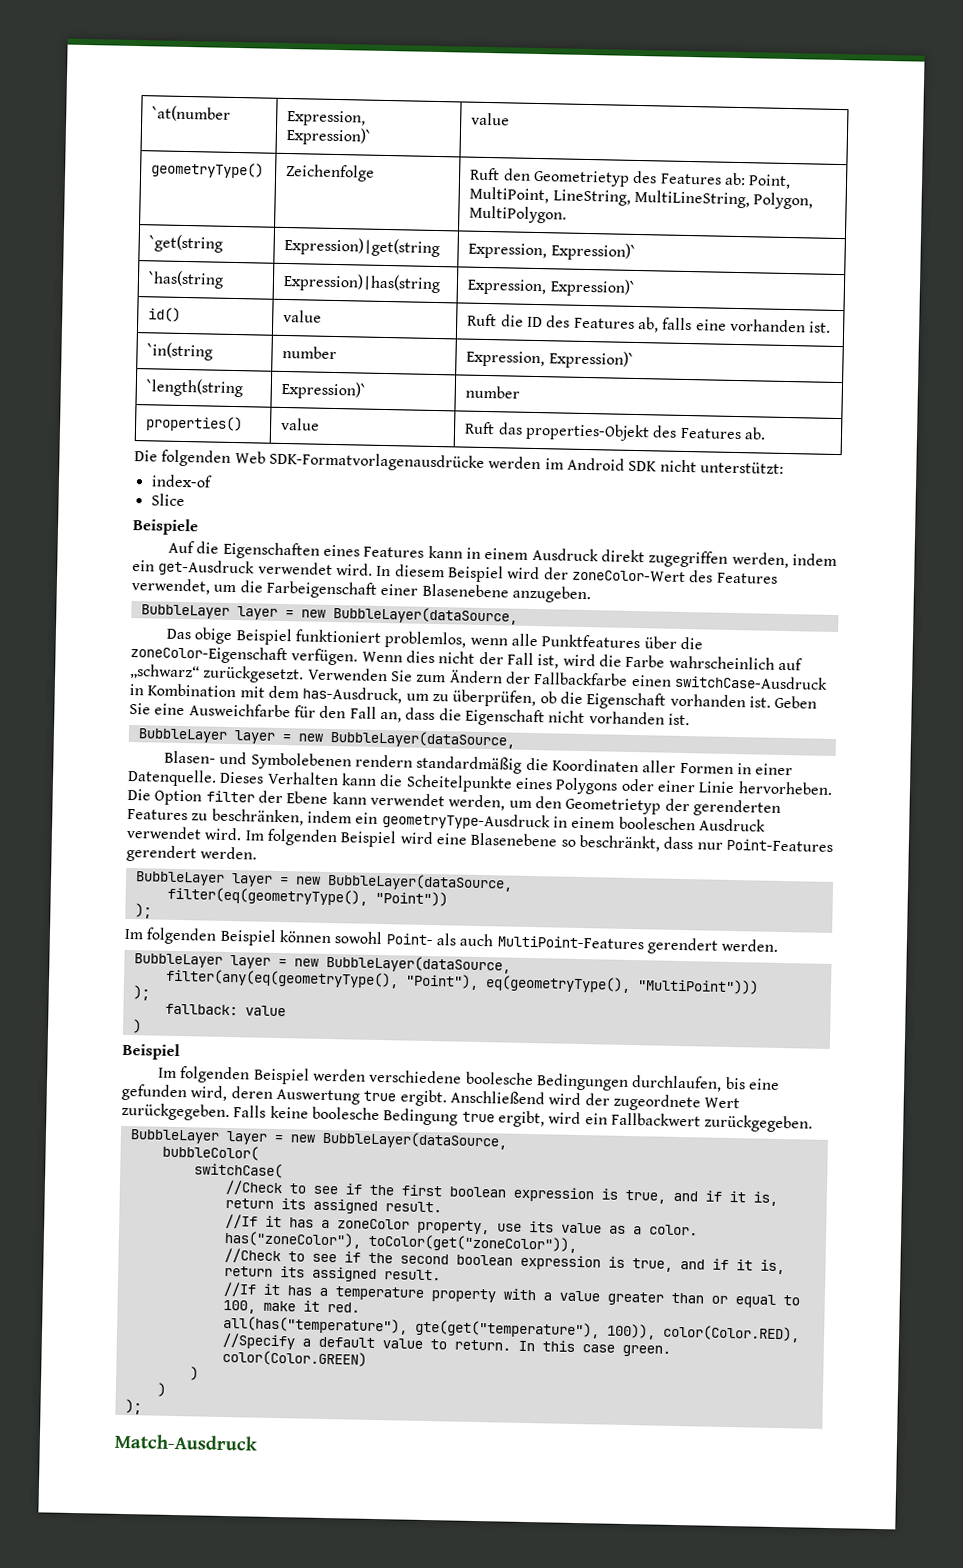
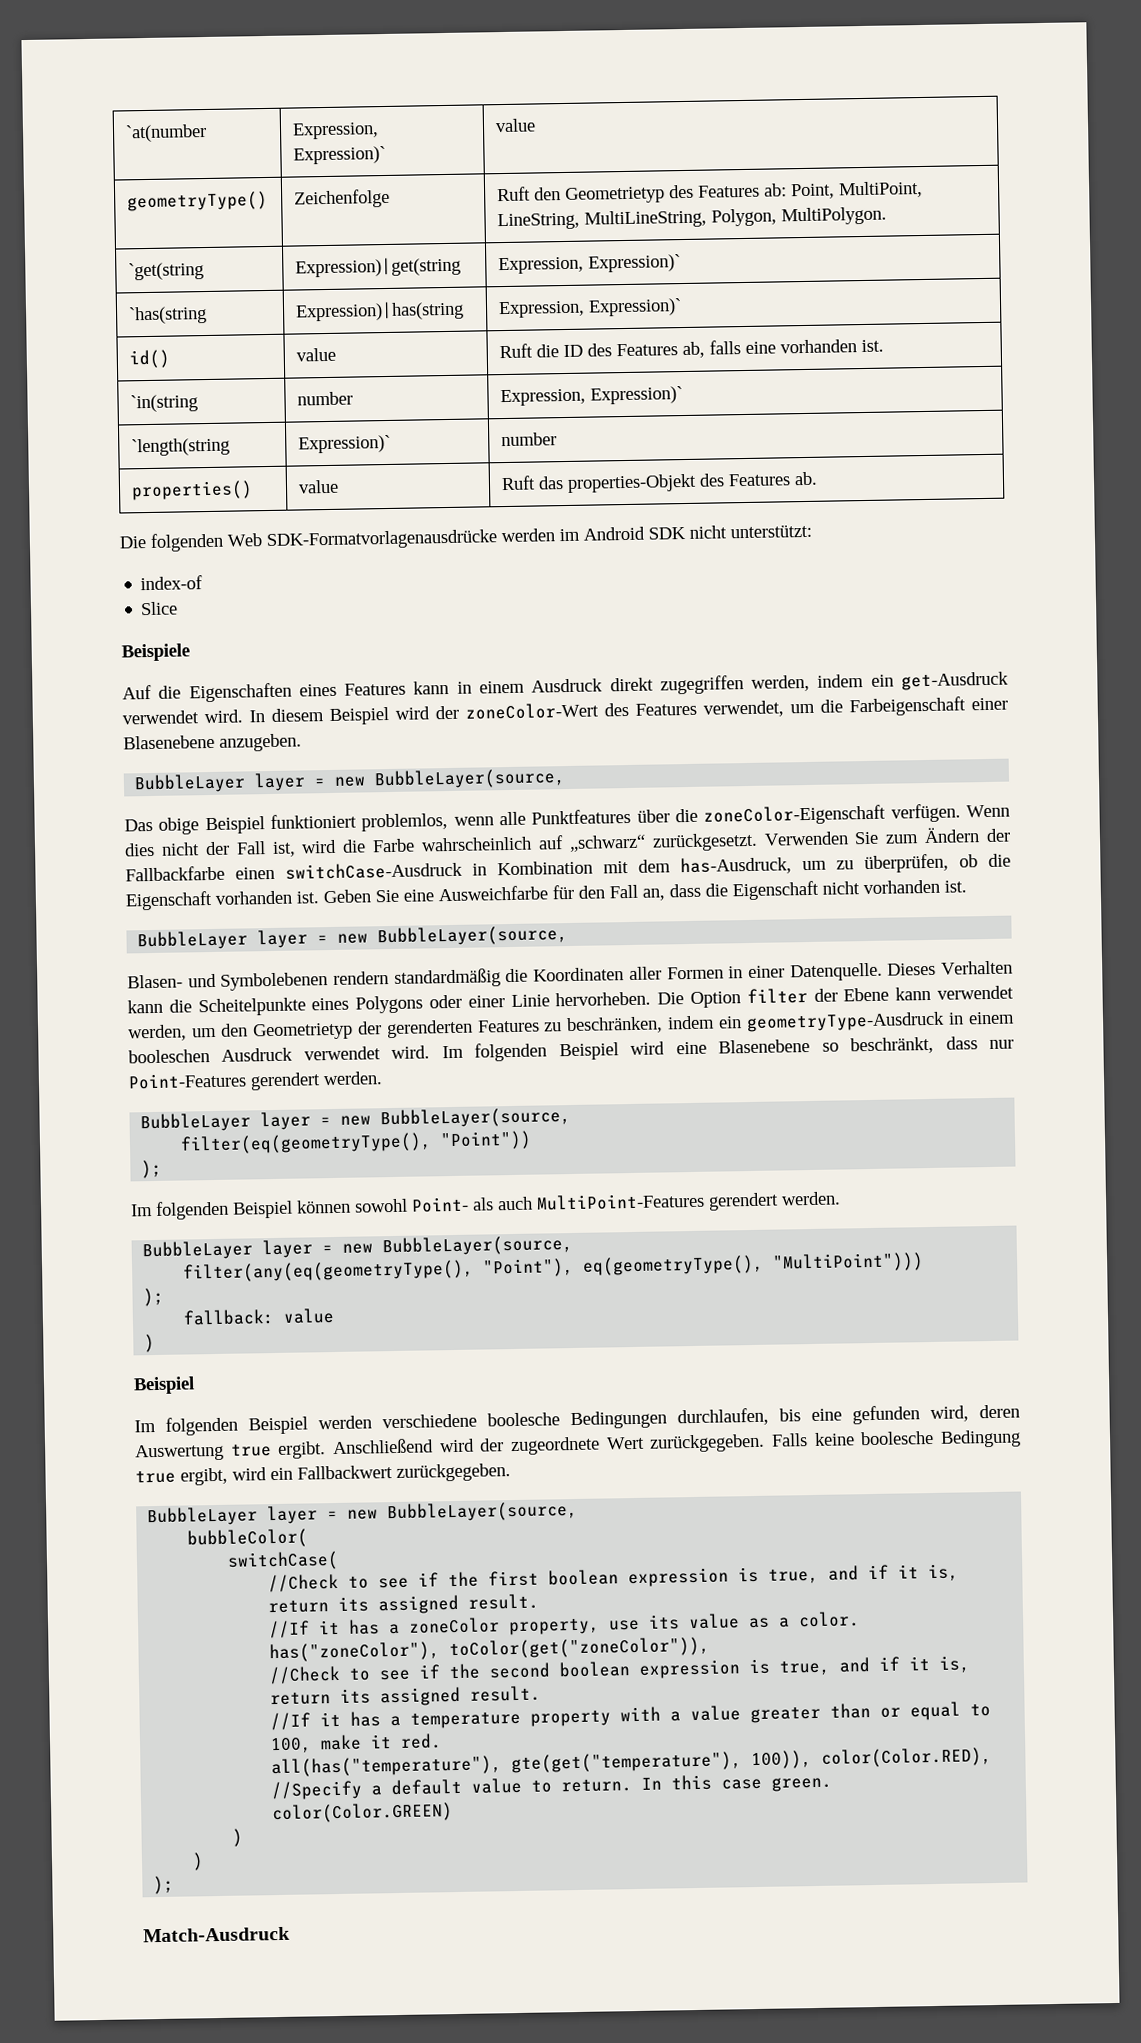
  In diesem Beispiel wird der zoneColor-Wert des Features verwendet, um die Farbeigenschaft einer Blasenebene anzugeben.
- BubbleLayer layer = new BubbleLayer(dataSource,
+ BubbleLayer layer = new BubbleLayer(source,
  Geben Sie eine Ausweichfarbe für den Fall an, dass die Eigenschaft nicht vorhanden ist.
- BubbleLayer layer = new BubbleLayer(dataSource,
+ BubbleLayer layer = new BubbleLayer(source,
  Im folgenden Beispiel wird eine Blasenebene so beschränkt, dass nur Point-Features gerendert werden.
- BubbleLayer layer = new BubbleLayer(dataSource,
+ BubbleLayer layer = new BubbleLayer(source,
  Im folgenden Beispiel können sowohl Point- als auch MultiPoint-Features gerendert werden.
- BubbleLayer layer = new BubbleLayer(dataSource,
+ BubbleLayer layer = new BubbleLayer(source,
  Falls keine boolesche Bedingung true ergibt, wird ein Fallbackwert zurückgegeben.
- BubbleLayer layer = new BubbleLayer(dataSource,
+ BubbleLayer layer = new BubbleLayer(source,

